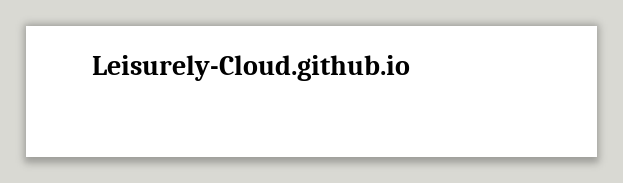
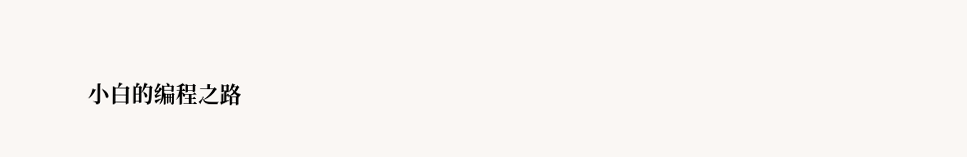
- Leisurely-Cloud.github.io
+ 小白的编程之路

